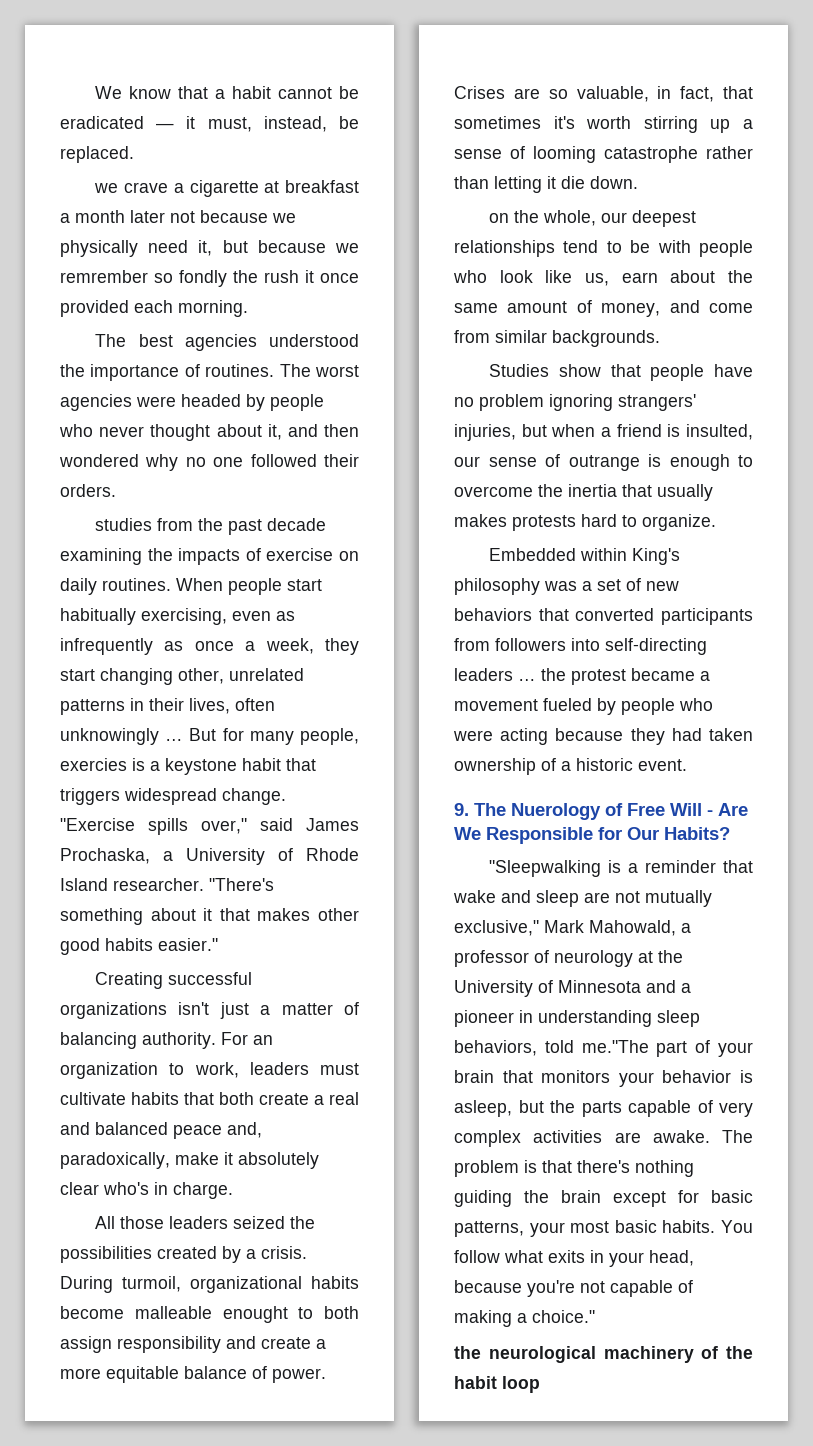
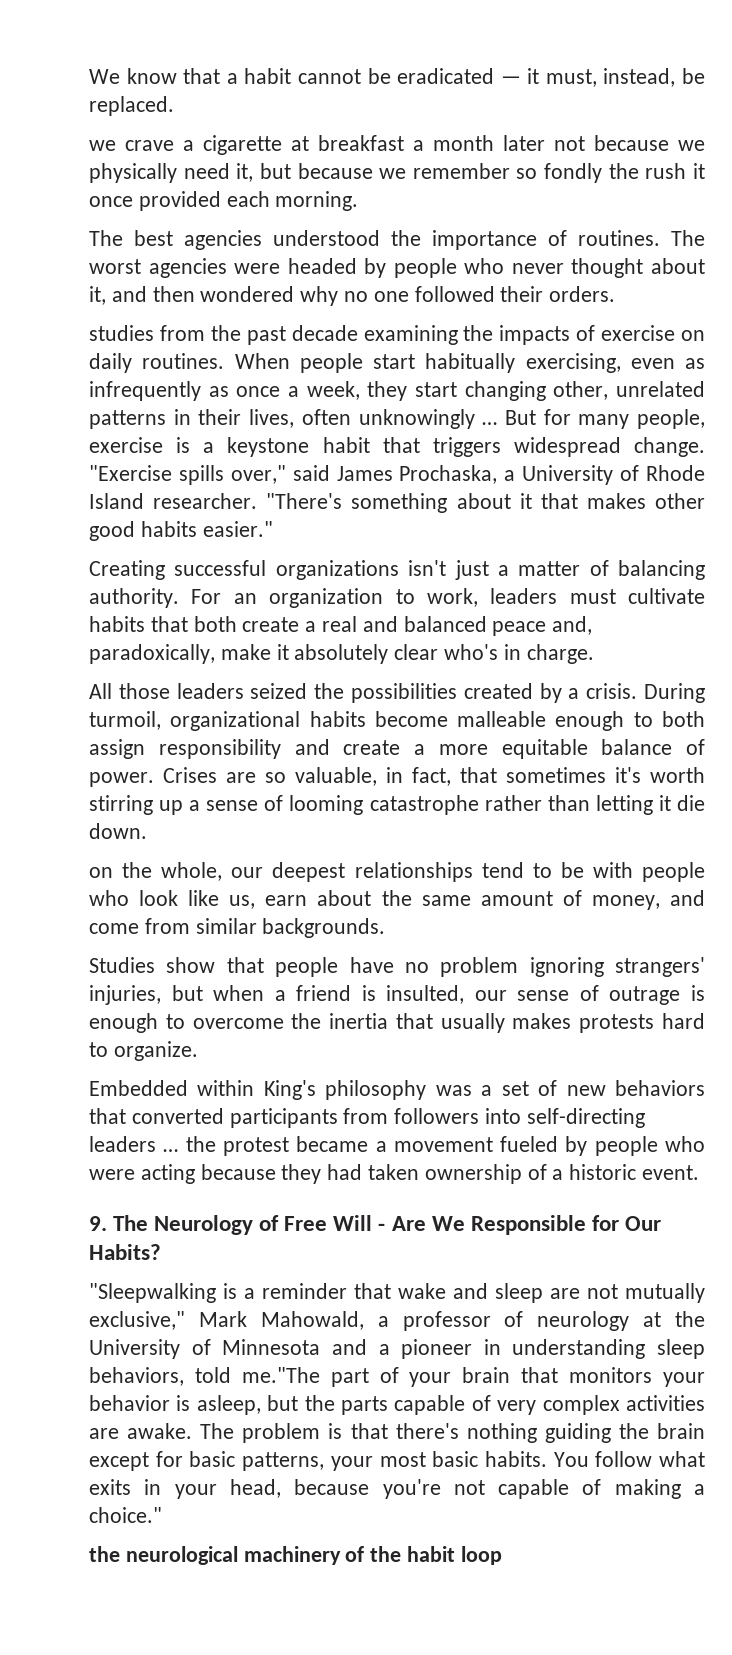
- we crave a cigarette at breakfast a month later not because we physically need it, but because we remrember so fondly the rush it once provided each morning.
+ we crave a cigarette at breakfast a month later not because we physically need it, but because we remember so fondly the rush it once provided each morning.
- But for many people, exercies is a keystone habit that triggers widespread change.
+ But for many people, exercise is a keystone habit that triggers widespread change.
- During turmoil, organizational habits become malleable enought to both assign responsibility and create a more equitable balance of power.
+ During turmoil, organizational habits become malleable enough to both assign responsibility and create a more equitable balance of power.
- Studies show that people have no problem ignoring strangers' injuries, but when a friend is insulted, our sense of outrange is enough to overcome the inertia that usually makes protests hard to organize.
+ Studies show that people have no problem ignoring strangers' injuries, but when a friend is insulted, our sense of outrage is enough to overcome the inertia that usually makes protests hard to organize.
- 9. The Nuerology of Free Will - Are We Responsible for Our Habits?
+ 9. The Neurology of Free Will - Are We Responsible for Our Habits?

